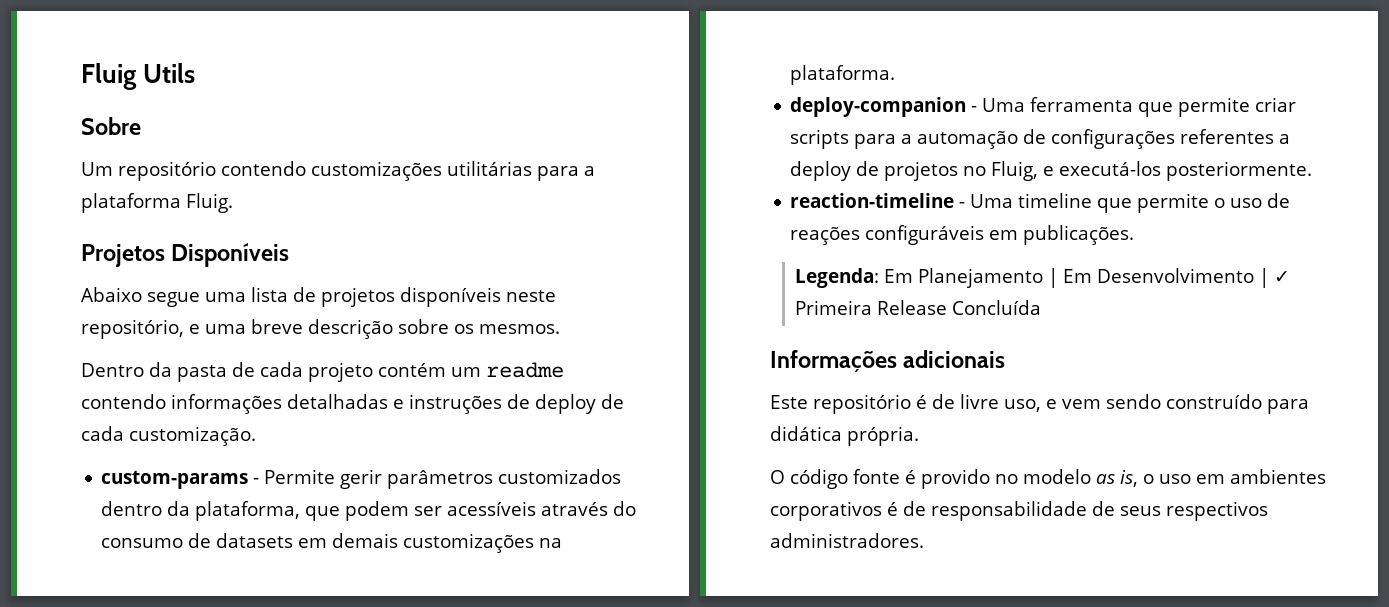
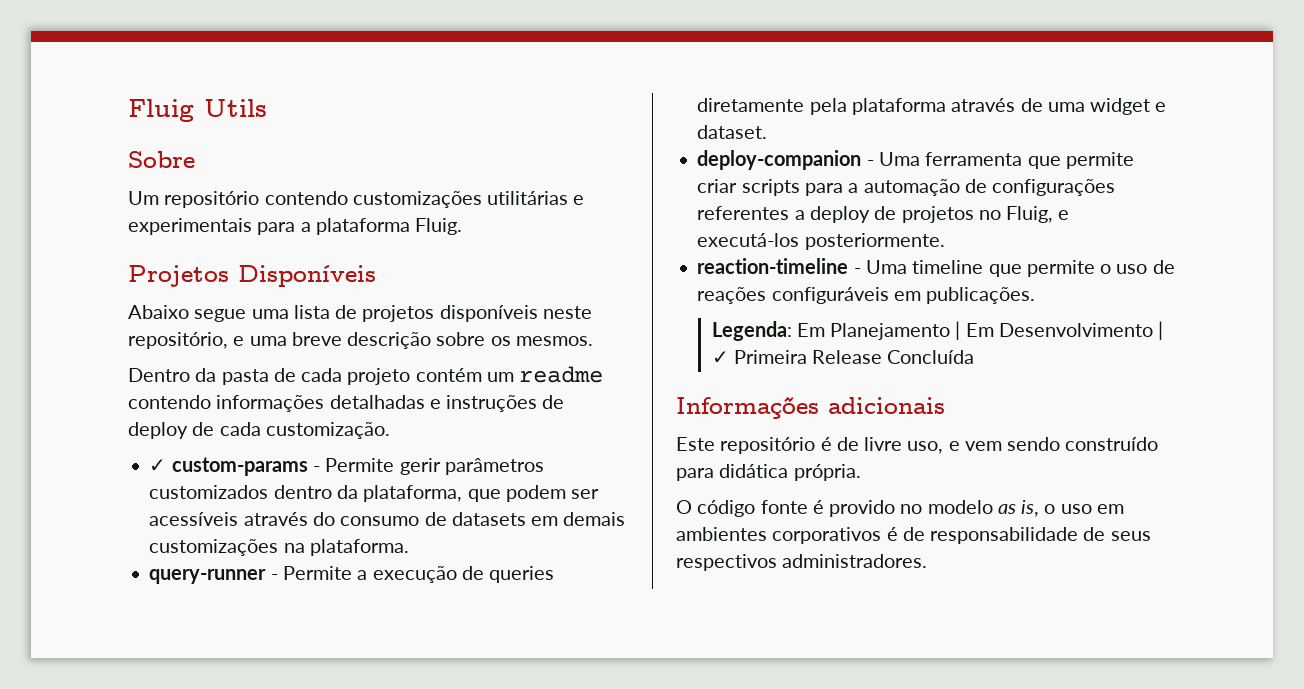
- Um repositório contendo customizações utilitárias para a plataforma Fluig.
+ Um repositório contendo customizações utilitárias e experimentais para a plataforma Fluig.
- custom-params - Permite gerir parâmetros customizados dentro da plataforma, que podem ser acessíveis através do consumo de datasets em demais customizações na plataforma.
+ ✓ custom-params - Permite gerir parâmetros customizados dentro da plataforma, que podem ser acessíveis através do consumo de datasets em demais customizações na plataforma.
+ query-runner - Permite a execução de queries diretamente pela plataforma através de uma widget e dataset.

